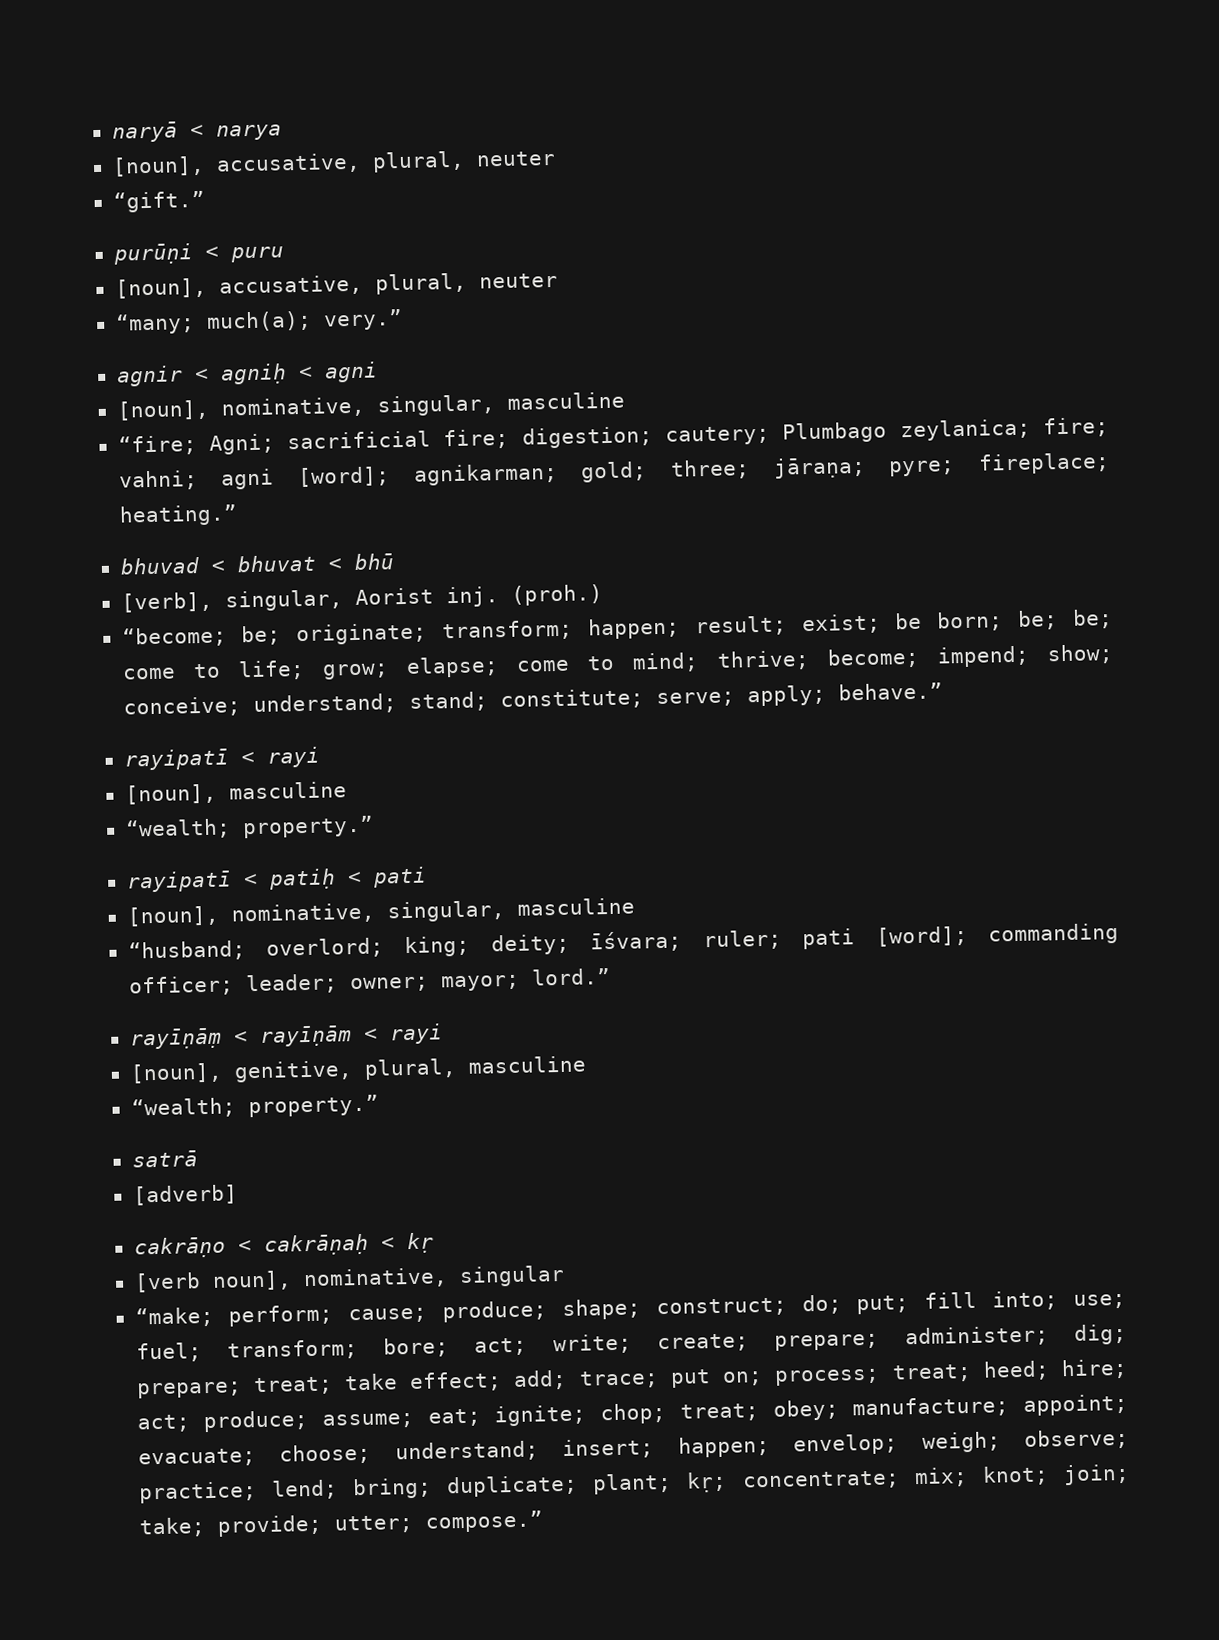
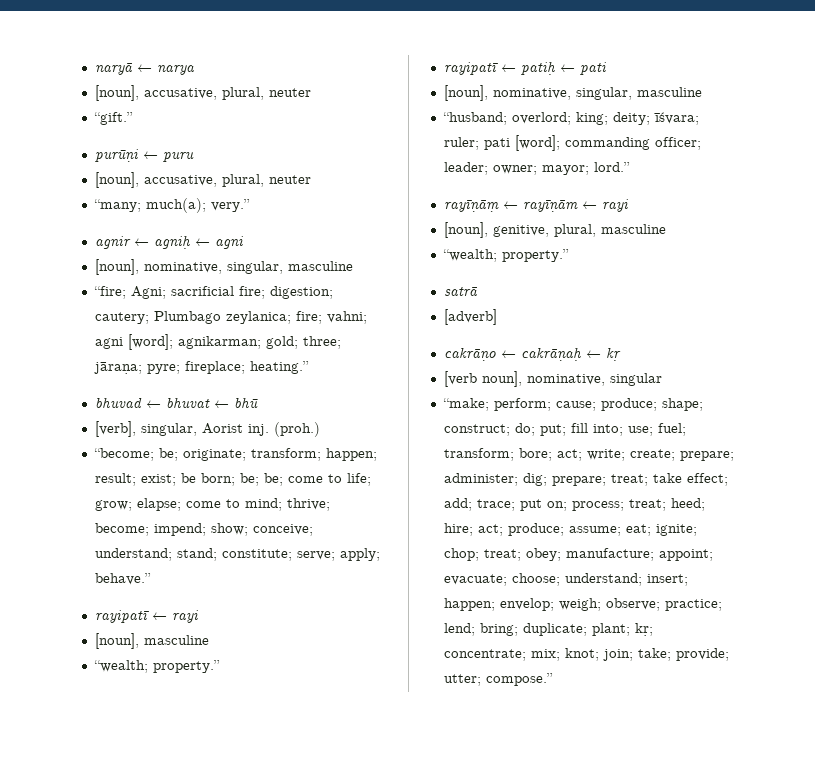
- naryā < narya
+ naryā ← narya
- purūṇi < puru
+ purūṇi ← puru
- agnir < agniḥ < agni
+ agnir ← agniḥ ← agni
- bhuvad < bhuvat < bhū
+ bhuvad ← bhuvat ← bhū
- rayipatī < rayi
+ rayipatī ← rayi
- rayipatī < patiḥ < pati
+ rayipatī ← patiḥ ← pati
- rayīṇāṃ < rayīṇām < rayi
+ rayīṇāṃ ← rayīṇām ← rayi
- cakrāṇo < cakrāṇaḥ < kṛ
+ cakrāṇo ← cakrāṇaḥ ← kṛ

